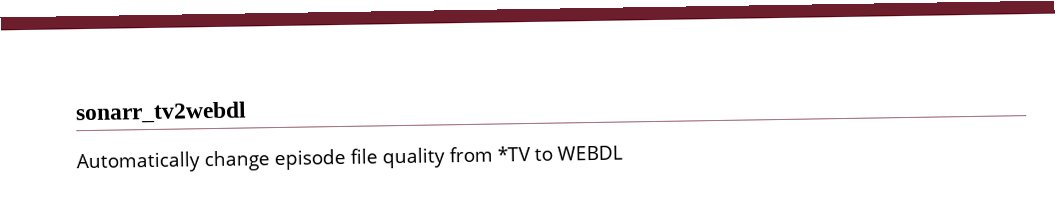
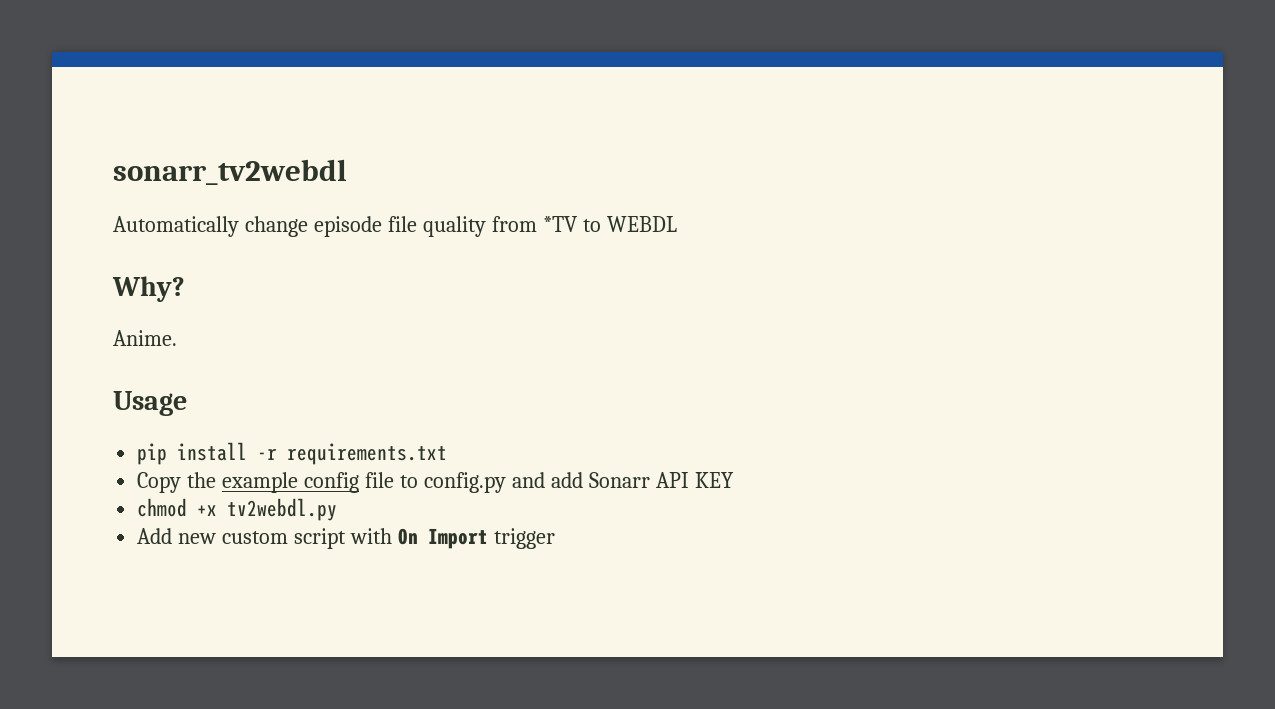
+ Why?
+ Anime.
+ Usage
+ pip install -r requirements.txt
+ Copy the example config file to config.py and add Sonarr API KEY
+ chmod +x tv2webdl.py
+ Add new custom script with On Import trigger

